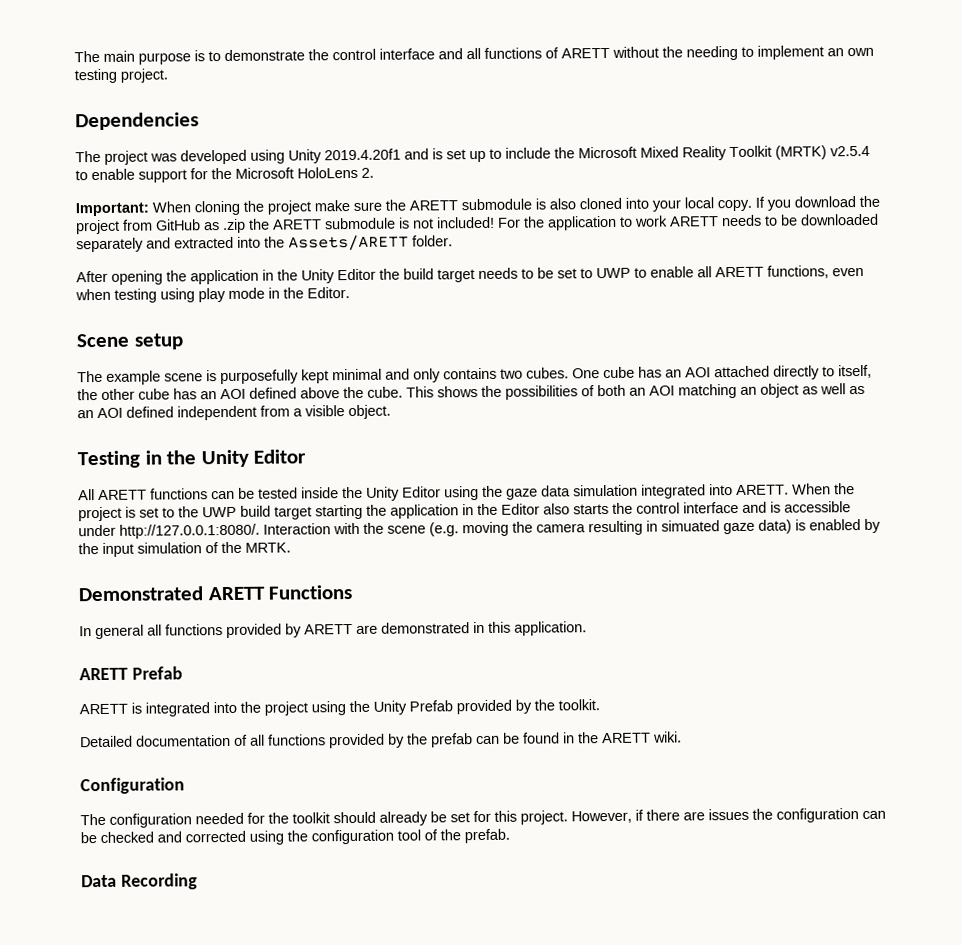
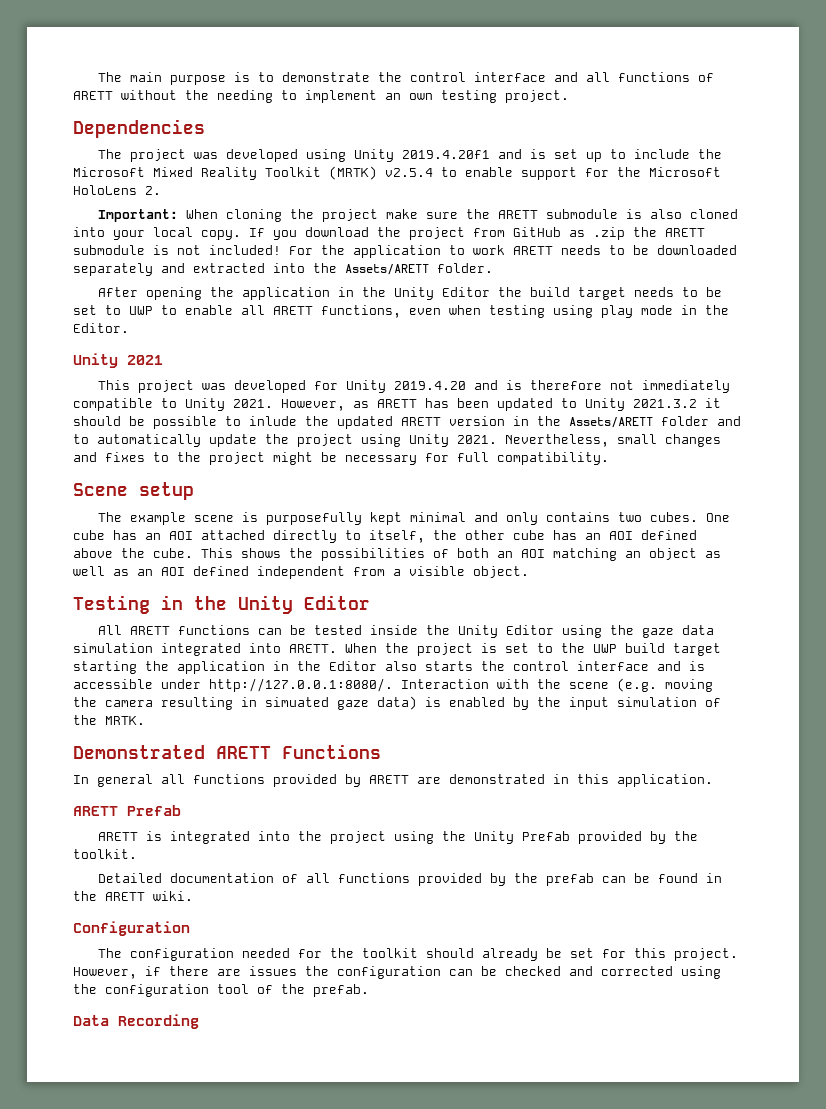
+ Unity 2021
+ This project was developed for Unity 2019.4.20 and is therefore not immediately compatible to Unity 2021. However, as ARETT has been updated to Unity 2021.3.2 it should be possible to inlude the updated ARETT version in the Assets/ARETT folder and to automatically update the project using Unity 2021. Nevertheless, small changes and fixes to the project might be necessary for full compatibility.

